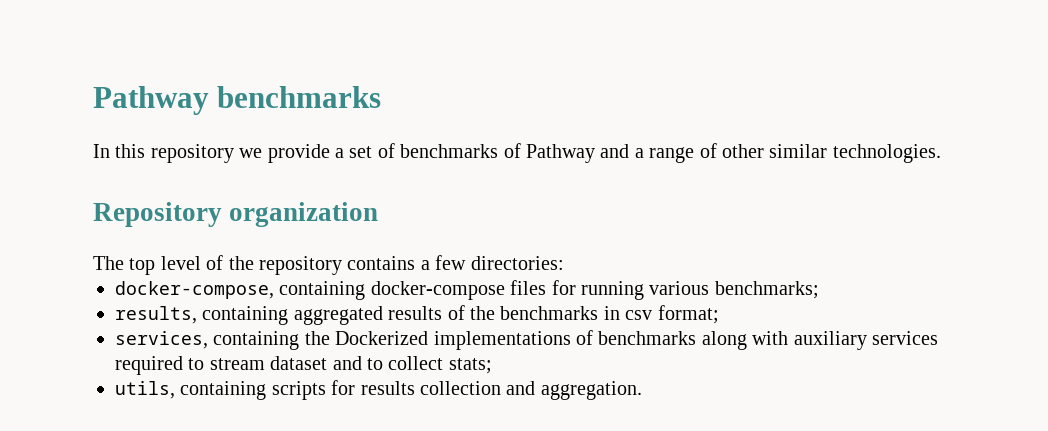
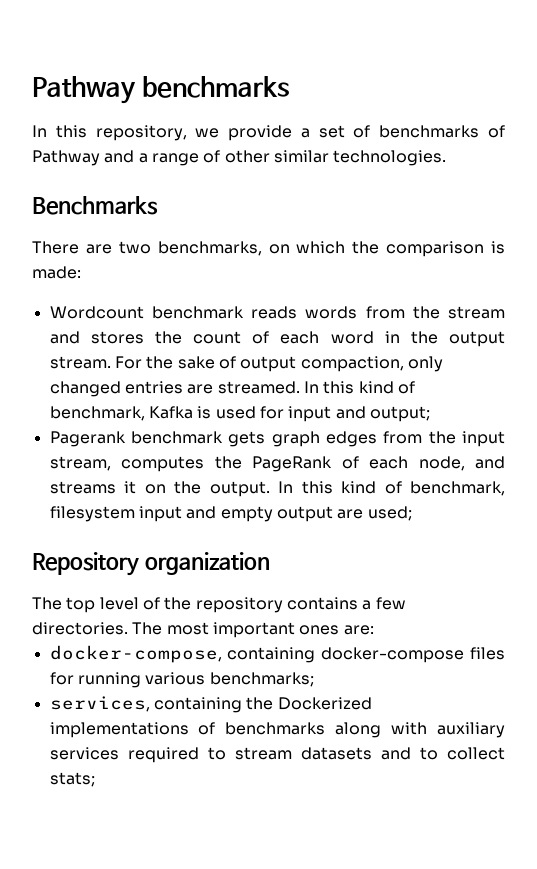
- In this repository we provide a set of benchmarks of Pathway and a range of other similar technologies.
+ In this repository, we provide a set of benchmarks of Pathway and a range of other similar technologies.
+ Benchmarks
+ There are two benchmarks, on which the comparison is made:
+ Wordcount benchmark reads words from the stream and stores the count of each word in the output stream. For the sake of output compaction, only changed entries are streamed. In this kind of benchmark, Kafka is used for input and output;
+ Pagerank benchmark gets graph edges from the input stream, computes the PageRank of each node, and streams it on the output. In this kind of benchmark, filesystem input and empty output are used;
- The top level of the repository contains a few directories:
+ The top level of the repository contains a few directories. The most important ones are:
- results, containing aggregated results of the benchmarks in csv format;
- services, containing the Dockerized implementations of benchmarks along with auxiliary services required to stream dataset and to collect stats;
+ services, containing the Dockerized implementations of benchmarks along with auxiliary services required to stream datasets and to collect stats;
- utils, containing scripts for results collection and aggregation.

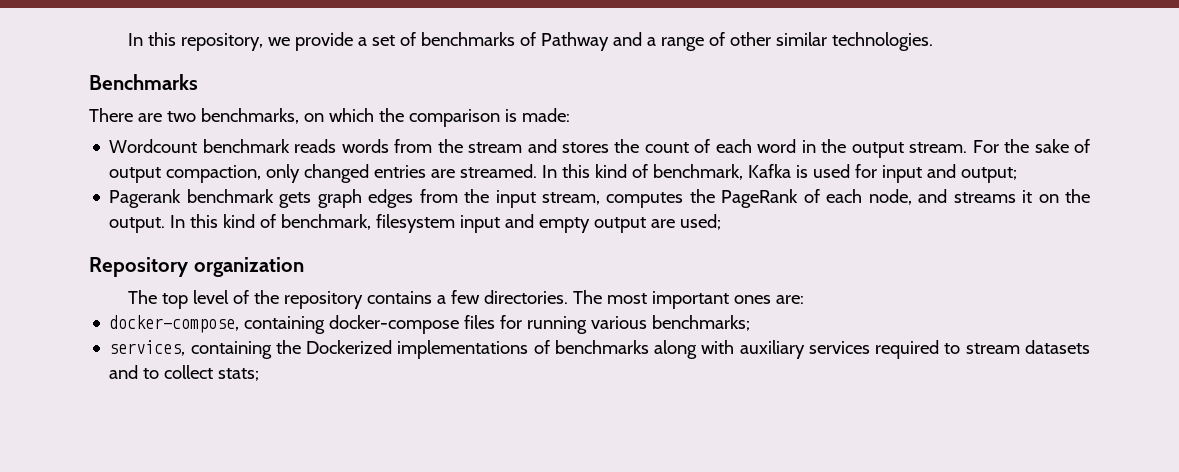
- Pathway benchmarks

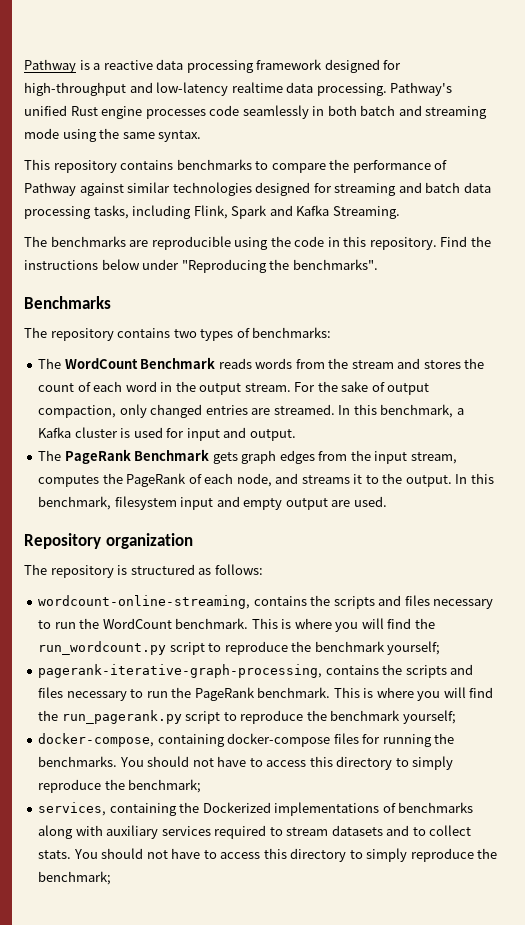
- In this repository, we provide a set of benchmarks of Pathway and a range of other similar technologies.
+ Pathway is a reactive data processing framework designed for high-throughput and low-latency realtime data processing. Pathway's unified Rust engine processes code seamlessly in both batch and streaming mode using the same syntax.
+ This repository contains benchmarks to compare the performance of Pathway against similar technologies designed for streaming and batch data processing tasks, including Flink, Spark and Kafka Streaming.
+ The benchmarks are reproducible using the code in this repository. Find the instructions below under "Reproducing the benchmarks".
  Benchmarks
- There are two benchmarks, on which the comparison is made:
- Wordcount benchmark reads words from the stream and stores the count of each word in the output stream.
+ The repository contains two types of benchmarks:
+ The WordCount Benchmark reads words from the stream and stores the count of each word in the output stream.
- In this kind of benchmark, Kafka is used for input and output;
- Pagerank benchmark gets graph edges from the input stream, computes the PageRank of each node, and streams it on the output.
+ In this benchmark, a Kafka cluster is used for input and output.
+ The PageRank Benchmark gets graph edges from the input stream, computes the PageRank of each node, and streams it to the output.
- In this kind of benchmark, filesystem input and empty output are used;
+ In this benchmark, filesystem input and empty output are used.
- The top level of the repository contains a few directories. The most important ones are:
+ The repository is structured as follows:
+ wordcount-online-streaming, contains the scripts and files necessary to run the WordCount benchmark. This is where you will find the run_wordcount.py script to reproduce the benchmark yourself;
+ pagerank-iterative-graph-processing, contains the scripts and files necessary to run the PageRank benchmark. This is where you will find the run_pagerank.py script to reproduce the benchmark yourself;
- docker-compose, containing docker-compose files for running various benchmarks;
+ docker-compose, containing docker-compose files for running the benchmarks. You should not have to access this directory to simply reproduce the benchmark;
- services, containing the Dockerized implementations of benchmarks along with auxiliary services required to stream datasets and to collect stats;
+ services, containing the Dockerized implementations of benchmarks along with auxiliary services required to stream datasets and to collect stats. You should not have to access this directory to simply reproduce the benchmark;

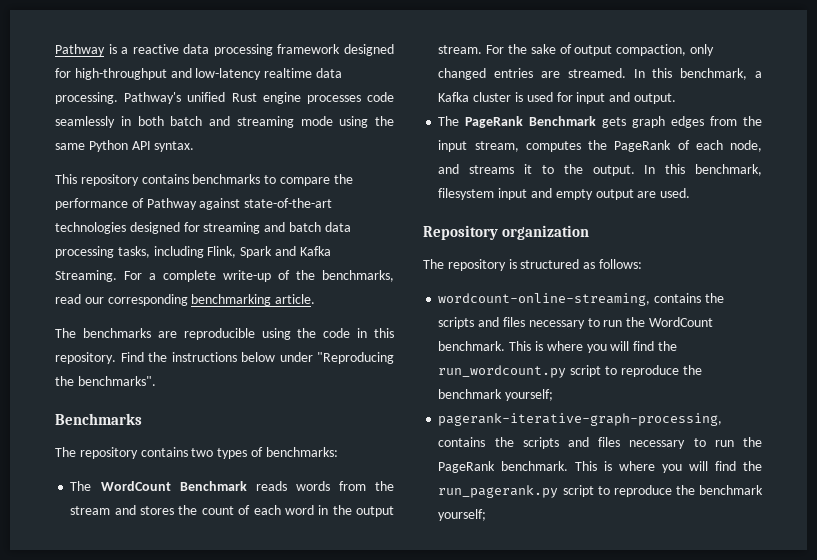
- Pathway's unified Rust engine processes code seamlessly in both batch and streaming mode using the same syntax.
+ Pathway's unified Rust engine processes code seamlessly in both batch and streaming mode using the same Python API syntax.
- This repository contains benchmarks to compare the performance of Pathway against similar technologies designed for streaming and batch data processing tasks, including Flink, Spark and Kafka Streaming.
+ This repository contains benchmarks to compare the performance of Pathway against state-of-the-art technologies designed for streaming and batch data processing tasks, including Flink, Spark and Kafka Streaming. For a complete write-up of the benchmarks, read our corresponding benchmarking article.
- docker-compose, containing docker-compose files for running the benchmarks. You should not have to access this directory to simply reproduce the benchmark;
- services, containing the Dockerized implementations of benchmarks along with auxiliary services required to stream datasets and to collect stats. You should not have to access this directory to simply reproduce the benchmark;

